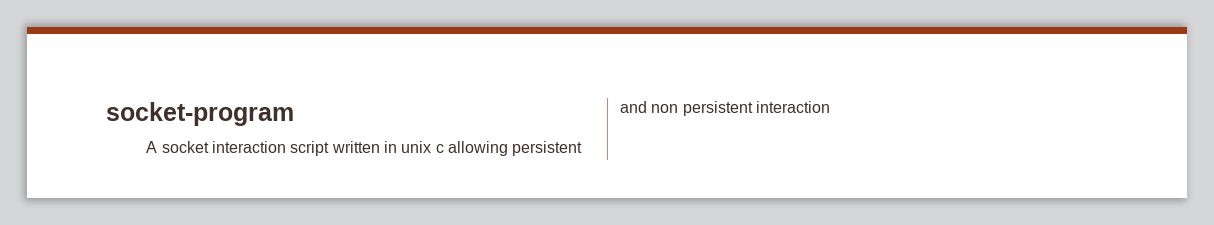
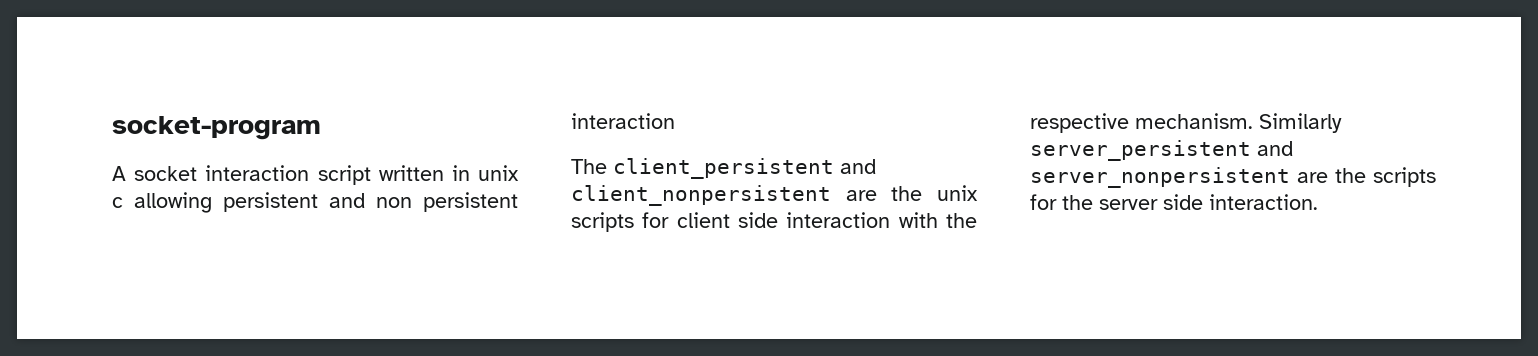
+ The client_persistent and client_nonpersistent are the unix scripts for client side interaction with the respective mechanism. Similarly server_persistent and server_nonpersistent are the scripts for the server side interaction.

